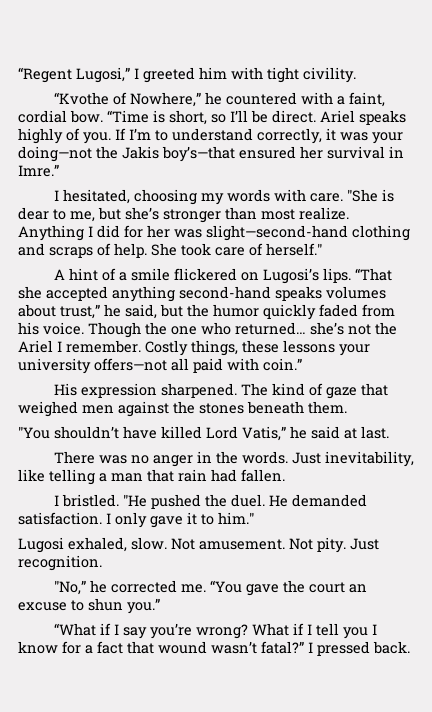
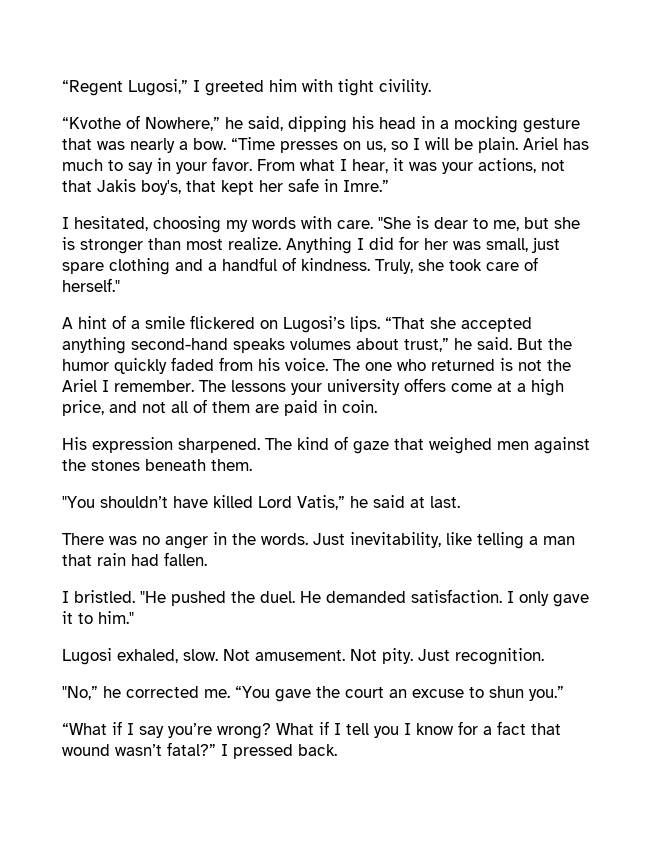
- “Kvothe of Nowhere,” he countered with a faint, cordial bow. “Time is short, so I’ll be direct. Ariel speaks highly of you. If I’m to understand correctly, it was your doing—not the Jakis boy’s—that ensured her survival in Imre.”
+ “Kvothe of Nowhere,” he said, dipping his head in a mocking gesture that was nearly a bow. “Time presses on us, so I will be plain. Ariel has much to say in your favor. From what I hear, it was your actions, not that Jakis boy's, that kept her safe in Imre.”
- "She is dear to me, but she’s stronger than most realize.
+ "She is dear to me, but she is stronger than most realize.
- Anything I did for her was slight—second-hand clothing and scraps of help. She took care of herself."
+ Anything I did for her was small, just spare clothing and a handful of kindness. Truly, she took care of herself."
- “That she accepted anything second-hand speaks volumes about trust,” he said, but the humor quickly faded from his voice.
+ “That she accepted anything second-hand speaks volumes about trust,” he said. But the humor quickly faded from his voice.
- Though the one who returned… she’s not the Ariel I remember.
+ The one who returned is not the Ariel I remember.
- Costly things, these lessons your university offers—not all paid with coin.”
+ The lessons your university offers come at a high price, and not all of them are paid in coin.

